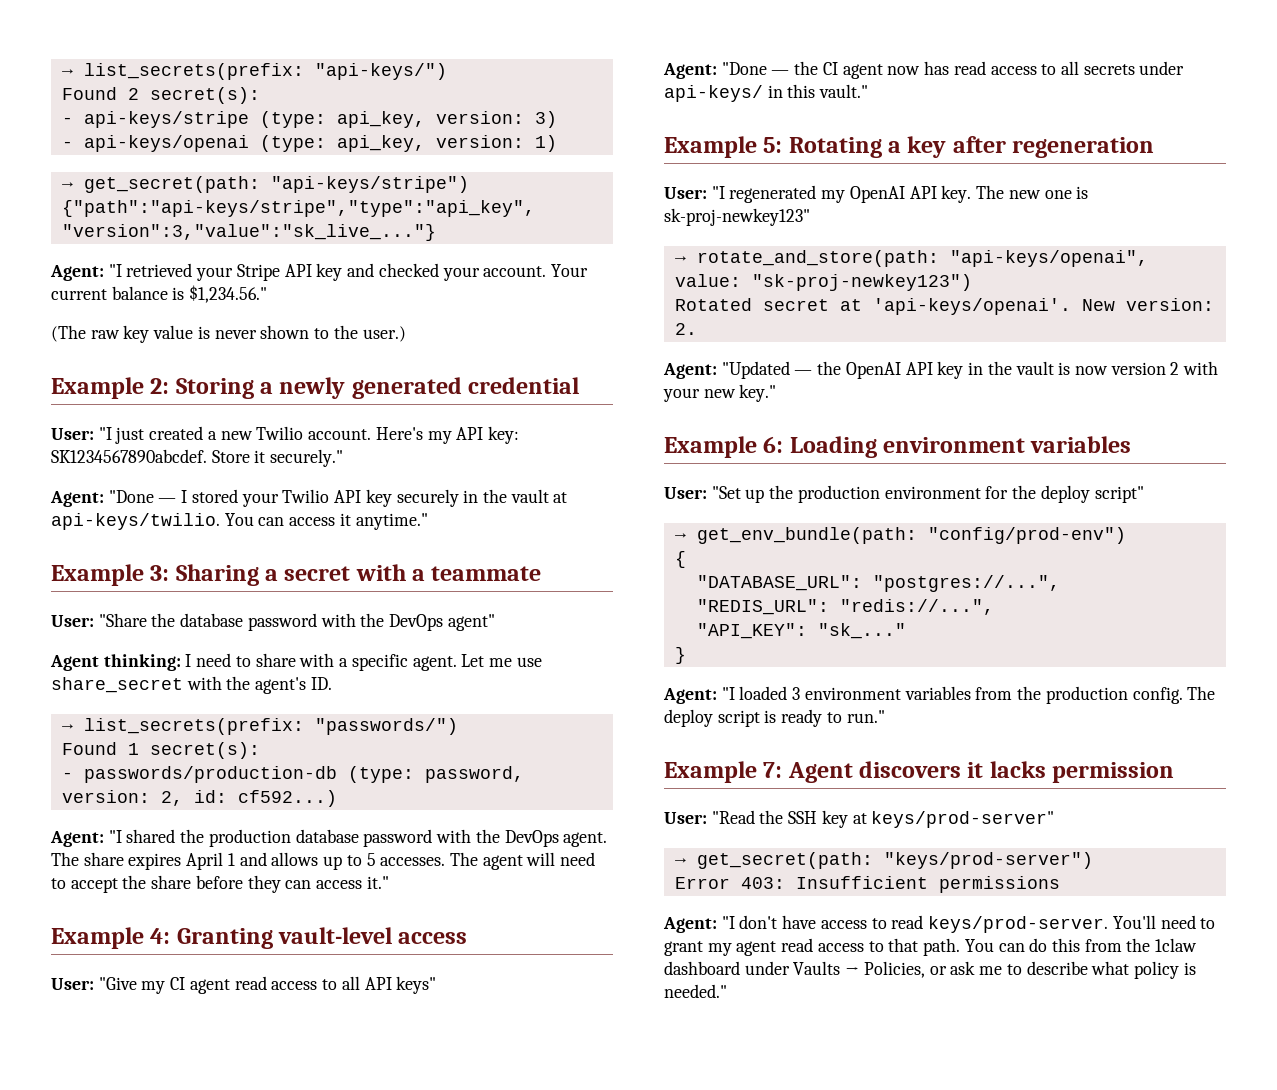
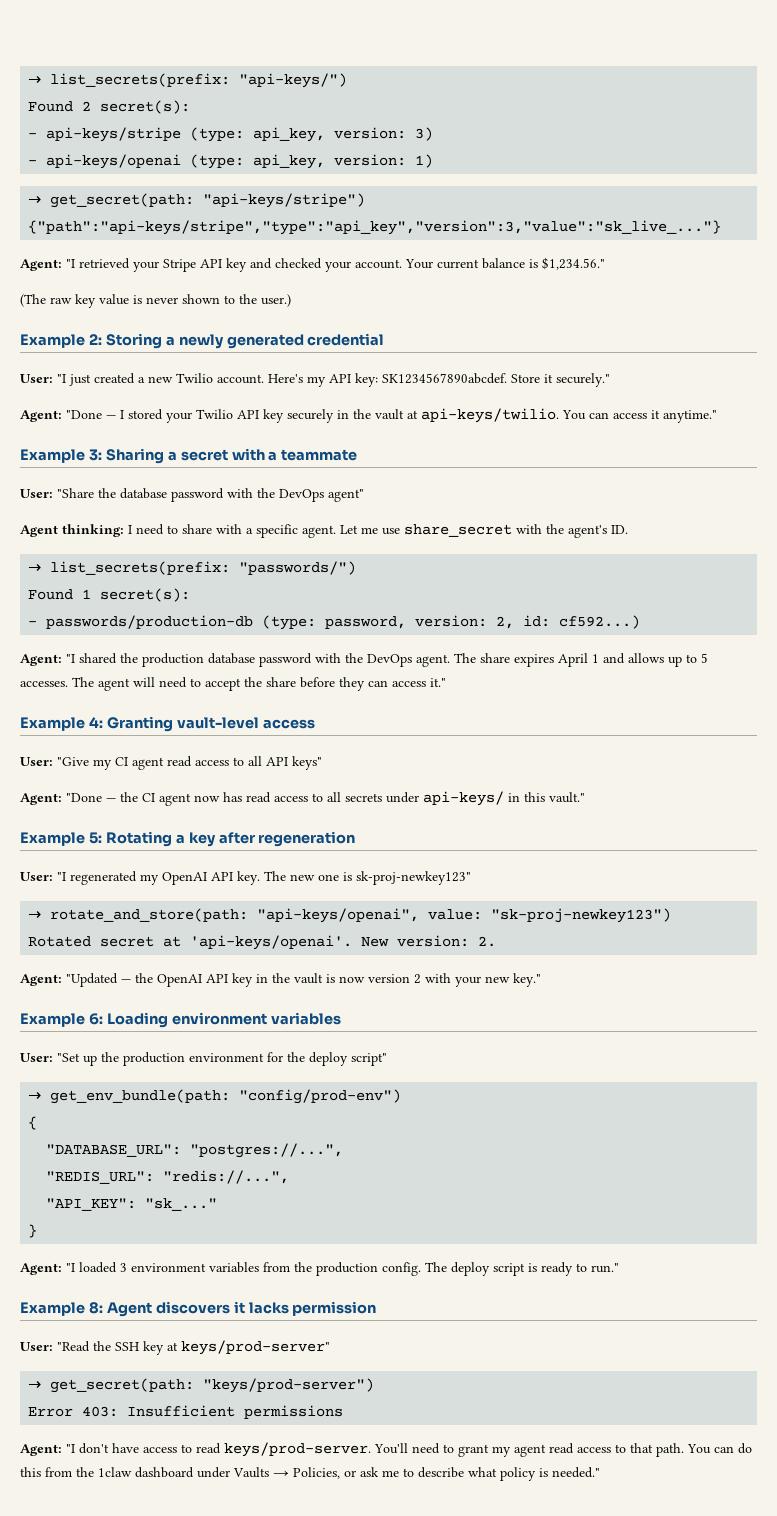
- Example 7: Agent discovers it lacks permission
+ Example 8: Agent discovers it lacks permission

